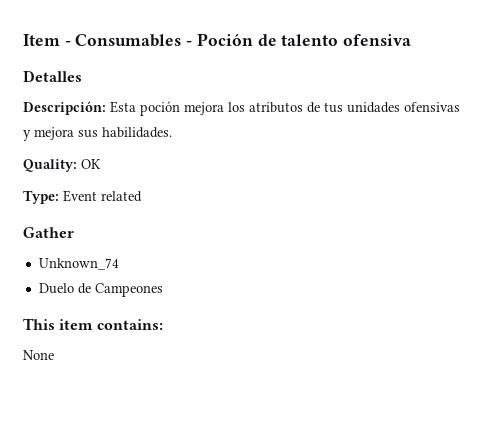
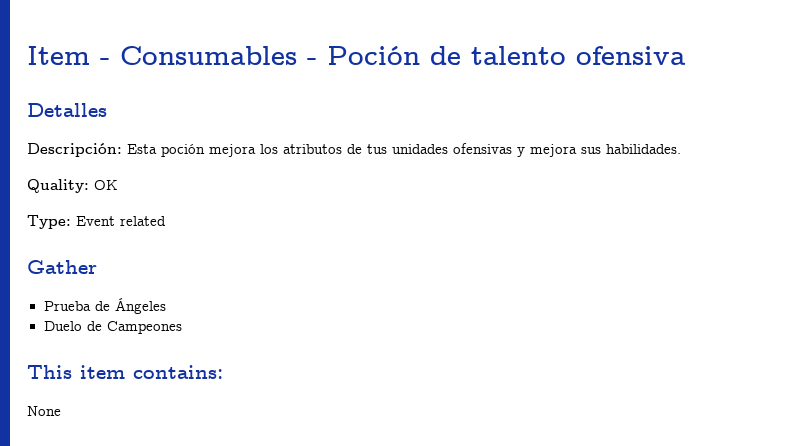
- Unknown_74
+ Prueba de Ángeles

